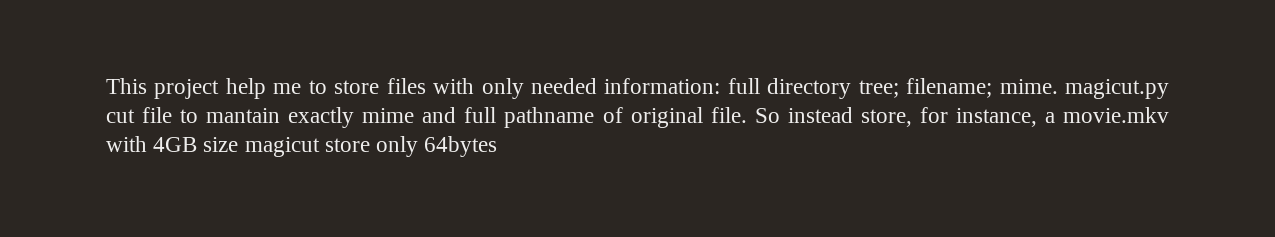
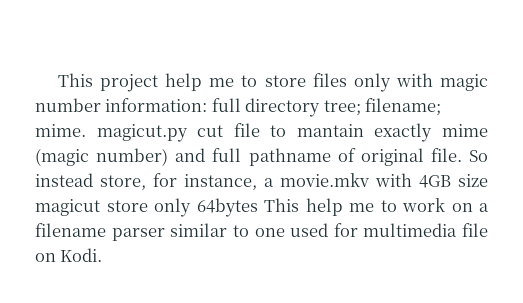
- This project help me to store files with only needed information: full directory tree; filename; mime. magicut.py cut file to mantain exactly mime and full pathname of original file.
+ This project help me to store files only with magic number information: full directory tree; filename; mime. magicut.py cut file to mantain exactly mime (magic number) and full pathname of original file.
- So instead store, for instance, a movie.mkv with 4GB size magicut store only 64bytes
+ So instead store, for instance, a movie.mkv with 4GB size magicut store only 64bytes This help me to work on a filename parser similar to one used for multimedia file on Kodi.

